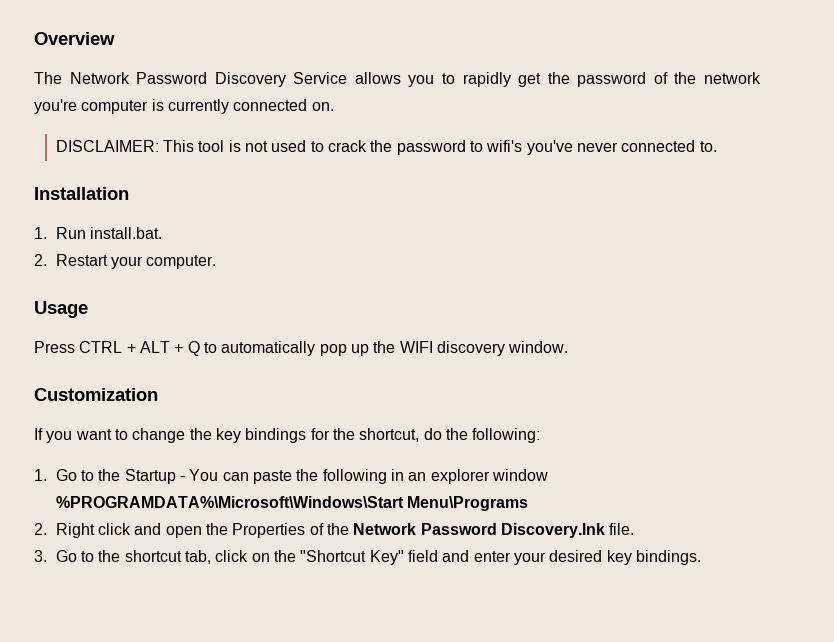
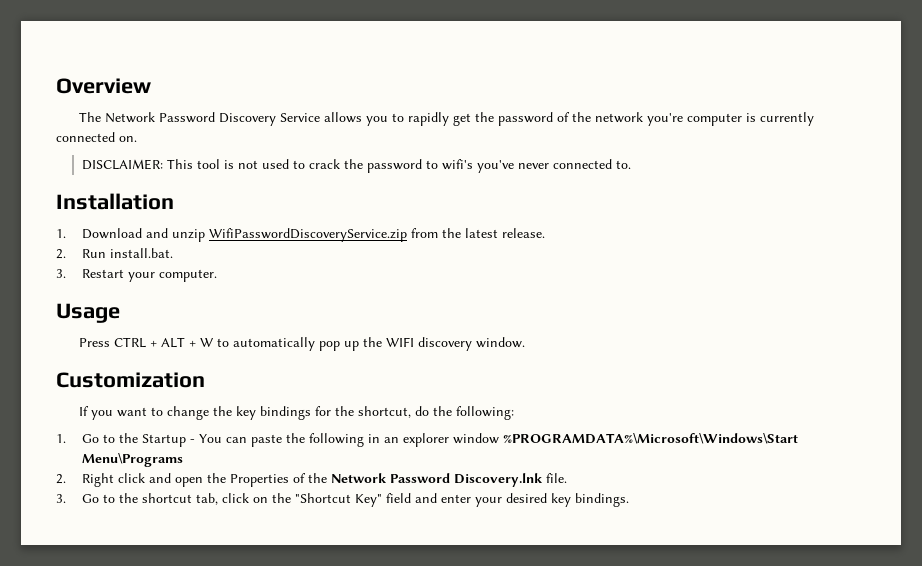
- 1. Run install.bat.
+ 1. Download and unzip WifiPasswordDiscoveryService.zip from the latest release.
+ 2. Run install.bat.
- 2. Restart your computer.
+ 3. Restart your computer.
- Press CTRL + ALT + Q to automatically pop up the WIFI discovery window.
+ Press CTRL + ALT + W to automatically pop up the WIFI discovery window.

